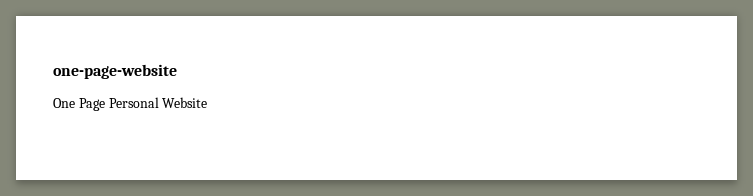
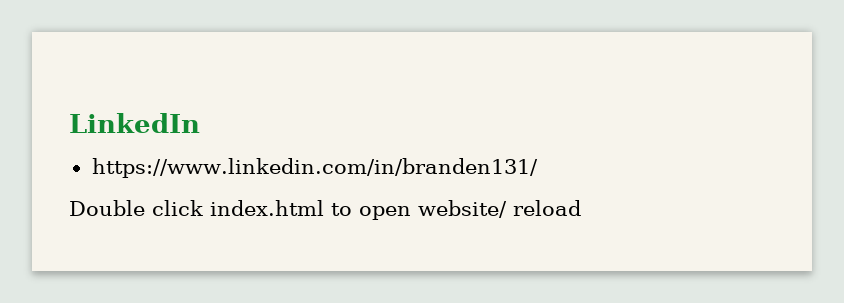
- one-page-website
- One Page Personal Website
+ LinkedIn
+ https://www.linkedin.com/in/branden131/
+ Double click index.html to open website/ reload

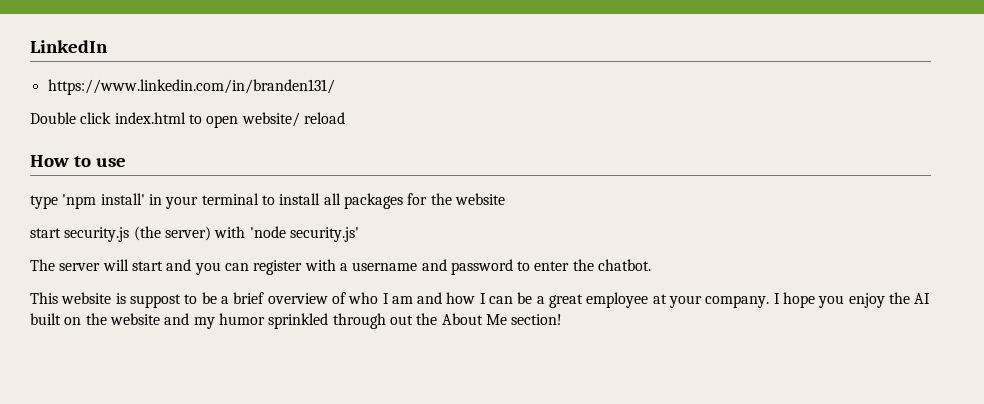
+ How to use
+ type 'npm install' in your terminal to install all packages for the website
+ start security.js (the server) with 'node security.js'
+ The server will start and you can register with a username and password to enter the chatbot.
+ This website is suppost to be a brief overview of who I am and how I can be a great employee at your company. I hope you enjoy the AI built on the website and my humor sprinkled through out the About Me section!

